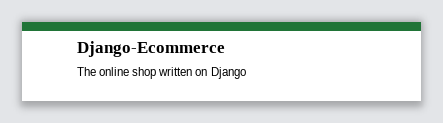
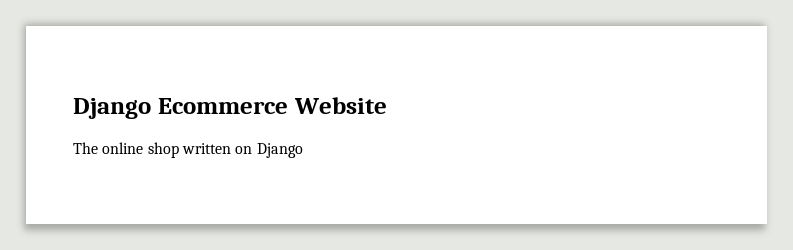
- Django-Ecommerce
+ Django Ecommerce Website

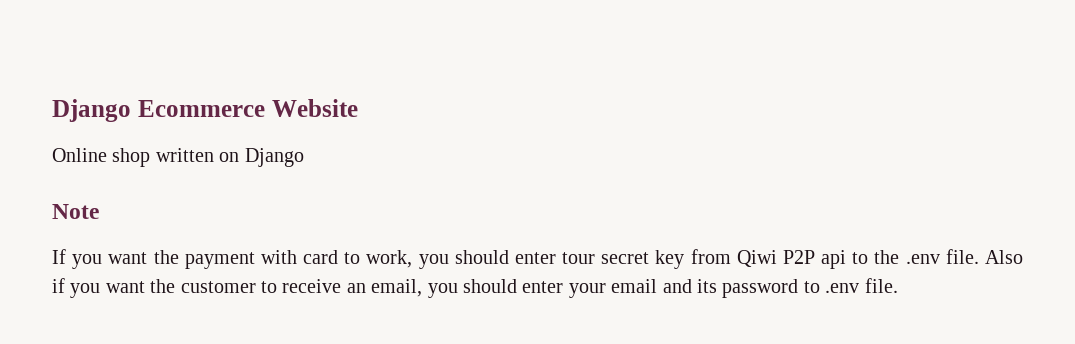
- The online shop written on Django
+ Online shop written on Django
+ Note
+ If you want the payment with card to work, you should enter tour secret key from Qiwi P2P api to the .env file. Also if you want the customer to receive an email, you should enter your email and its password to .env file.

